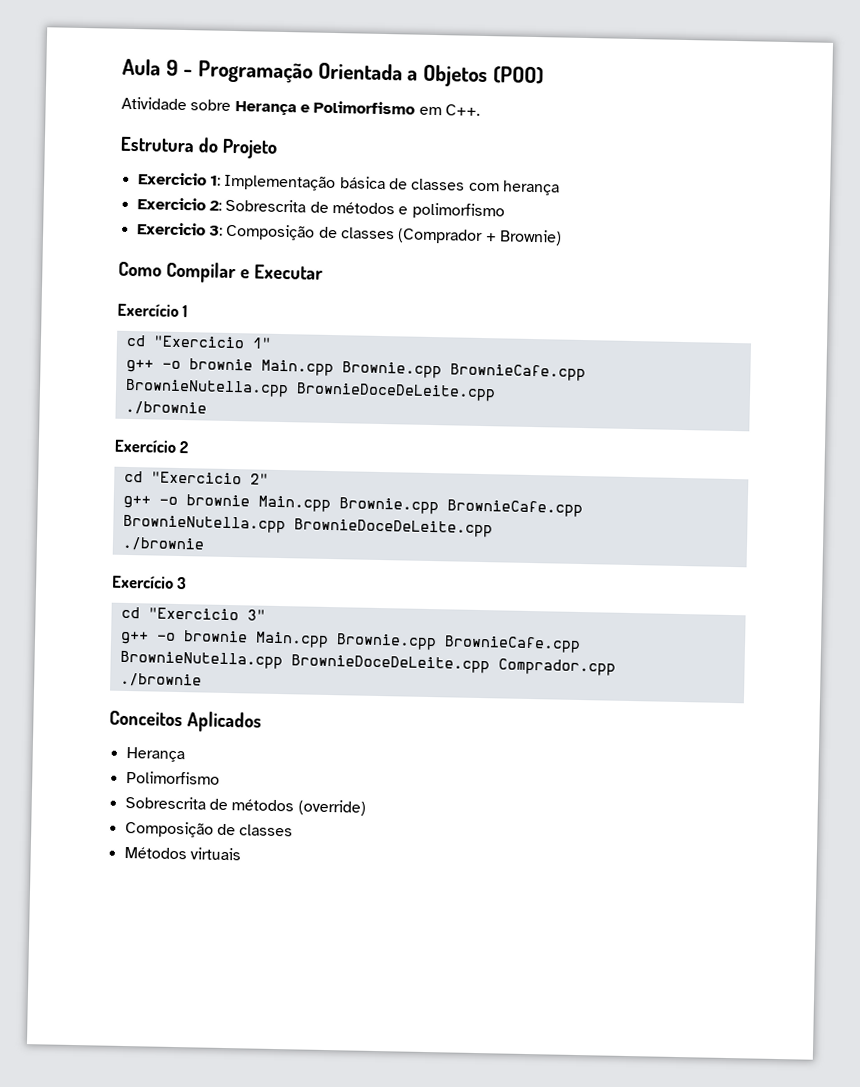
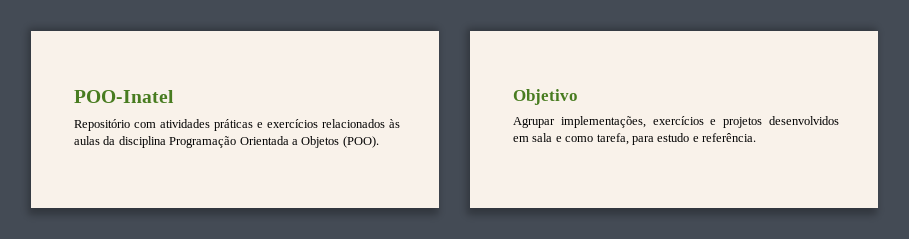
- Aula 9 - Programação Orientada a Objetos (POO)
- Atividade sobre Herança e Polimorfismo em C++.
- Estrutura do Projeto
- Exercicio 1: Implementação básica de classes com herança
- Exercicio 2: Sobrescrita de métodos e polimorfismo
- Exercicio 3: Composição de classes (Comprador + Brownie)
- Como Compilar e Executar
- Exercício 1
- cd "Exercicio 1"
- g++ -o brownie Main.cpp Brownie.cpp BrownieCafe.cpp BrownieNutella.cpp BrownieDoceDeLeite.cpp
- ./brownie
- Exercício 2
- cd "Exercicio 2"
- g++ -o brownie Main.cpp Brownie.cpp BrownieCafe.cpp BrownieNutella.cpp BrownieDoceDeLeite.cpp
- ./brownie
- Exercício 3
- cd "Exercicio 3"
- g++ -o brownie Main.cpp Brownie.cpp BrownieCafe.cpp BrownieNutella.cpp BrownieDoceDeLeite.cpp Comprador.cpp
- ./brownie
- Conceitos Aplicados
- Herança
- Polimorfismo
- Sobrescrita de métodos (override)
- Composição de classes
- Métodos virtuais
+ POO-Inatel
+ Repositório com atividades práticas e exercícios relacionados às aulas da disciplina Programação Orientada a Objetos (POO).
+ Objetivo
+ Agrupar implementações, exercícios e projetos desenvolvidos em sala e como tarefa, para estudo e referência.

